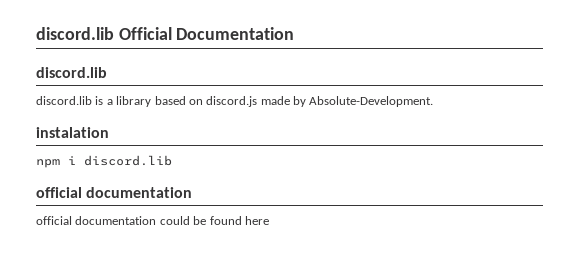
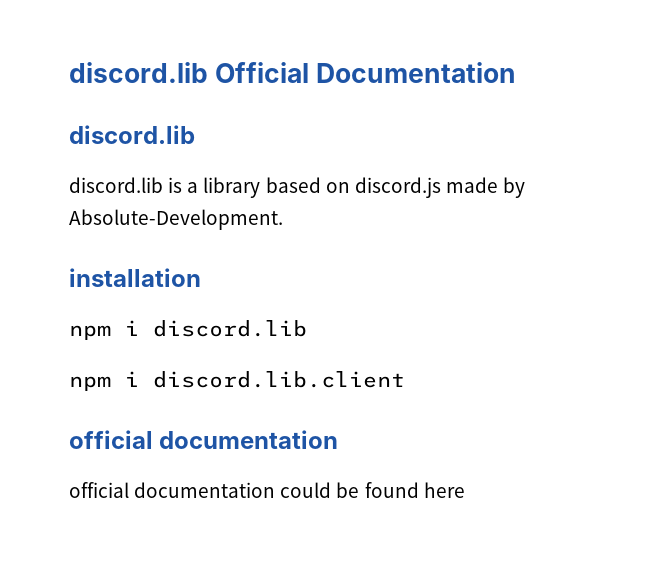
- instalation
+ installation
+ npm i discord.lib.client

